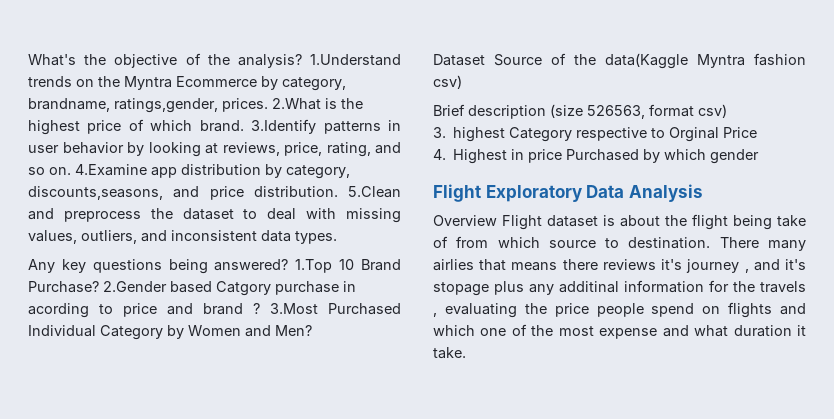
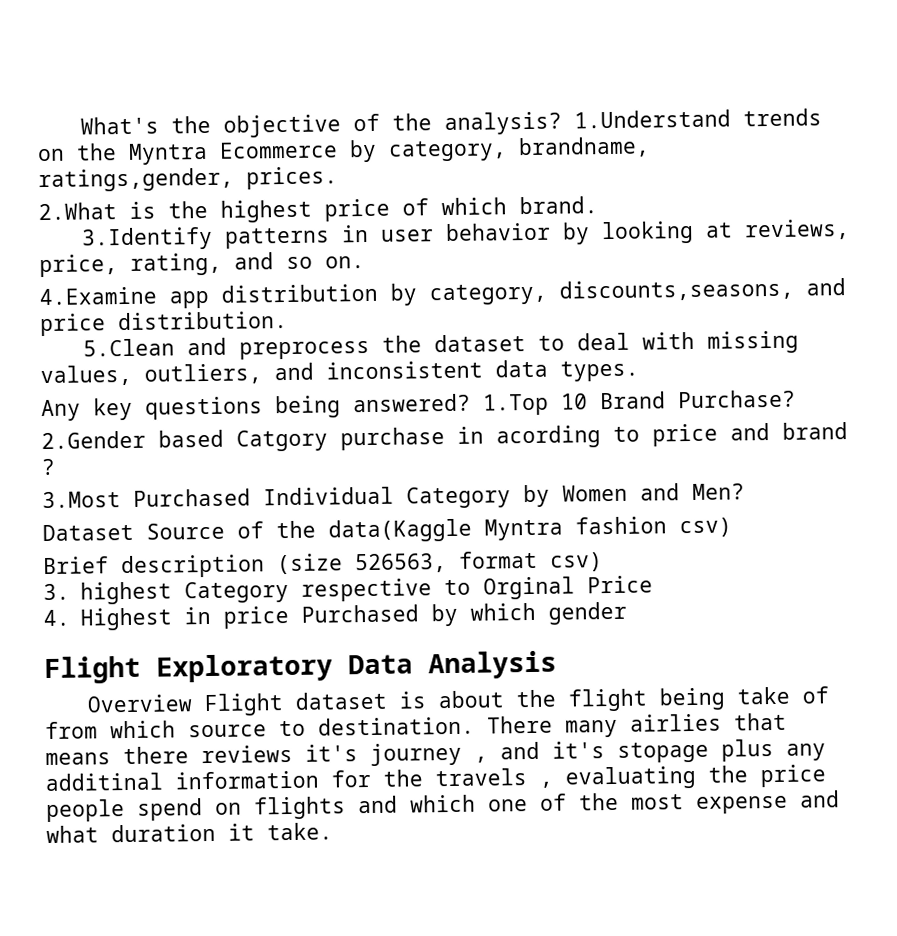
- 1.Understand trends on the Myntra Ecommerce by category, brandname, ratings,gender, prices. 2.What is the highest price of which brand. 3.Identify patterns in user behavior by looking at reviews, price, rating, and so on. 4.Examine app distribution by category, discounts,seasons, and price distribution. 5.Clean and preprocess the dataset to deal with missing values, outliers, and inconsistent data types.
+ 1.Understand trends on the Myntra Ecommerce by category, brandname, ratings,gender, prices.
+ 2.What is the highest price of which brand.
+ 3.Identify patterns in user behavior by looking at reviews, price, rating, and so on.
+ 4.Examine app distribution by category, discounts,seasons, and price distribution.
+ 5.Clean and preprocess the dataset to deal with missing values, outliers, and inconsistent data types.
- 1.Top 10 Brand Purchase? 2.Gender based Catgory purchase in acording to price and brand ? 3.Most Purchased Individual Category by Women and Men?
+ 1.Top 10 Brand Purchase?
+ 2.Gender based Catgory purchase in acording to price and brand ?
+ 3.Most Purchased Individual Category by Women and Men?

